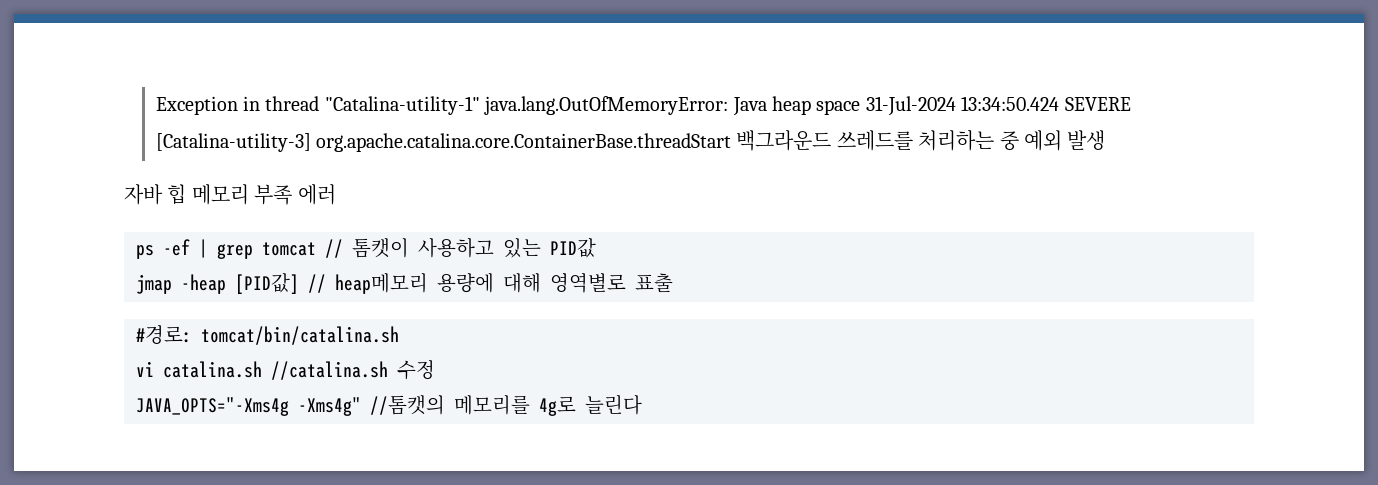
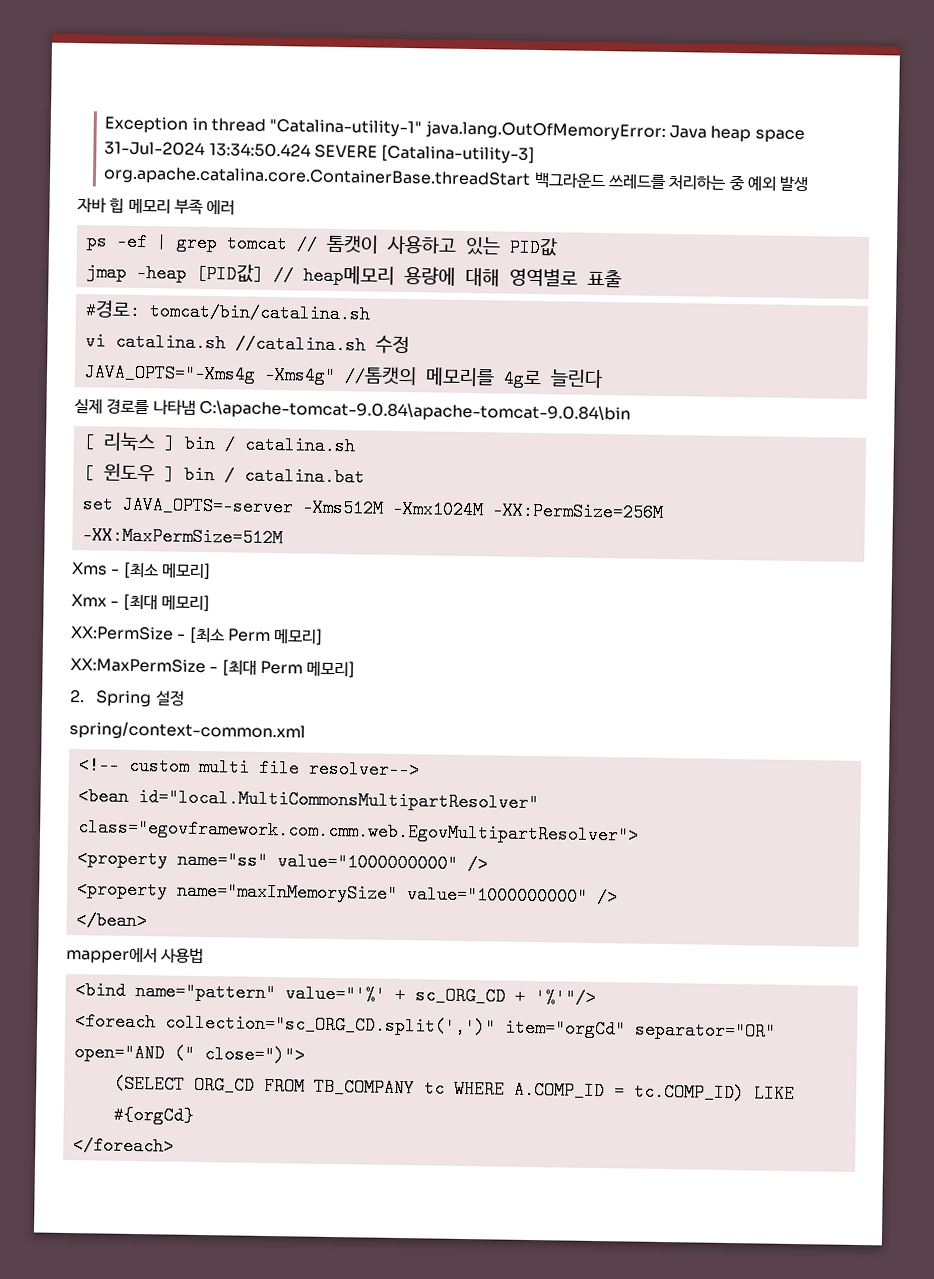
+ 실제 경로를 나타냄 C:\apache-tomcat-9.0.84\apache-tomcat-9.0.84\bin
+ [ 리눅스 ] bin / catalina.sh
+ [ 윈도우 ] bin / catalina.bat
+ set JAVA_OPTS=-server -Xms512M -Xmx1024M -XX:PermSize=256M -XX:MaxPermSize=512M
+ Xms - [최소 메모리]
+ Xmx - [최대 메모리]
+ XX:PermSize - [최소 Perm 메모리]
+ XX:MaxPermSize - [최대 Perm 메모리]
+ 2. Spring 설정
+ spring/context-common.xml
+ <!-- custom multi file resolver-->
+ <bean id="local.MultiCommonsMultipartResolver" class="egovframework.com.cmm.web.EgovMultipartResolver">
+ <property name="ss" value="1000000000" />
+ <property name="maxInMemorySize" value="1000000000" />
+ </bean>
+ mapper에서 사용법
+ <bind name="pattern" value="'%' + sc_ORG_CD + '%'"/>
+ <foreach collection="sc_ORG_CD.split(',')" item="orgCd" separator="OR" open="AND (" close=")">
+ (SELECT ORG_CD FROM TB_COMPANY tc WHERE A.COMP_ID = tc.COMP_ID) LIKE #{orgCd}
+ </foreach>

